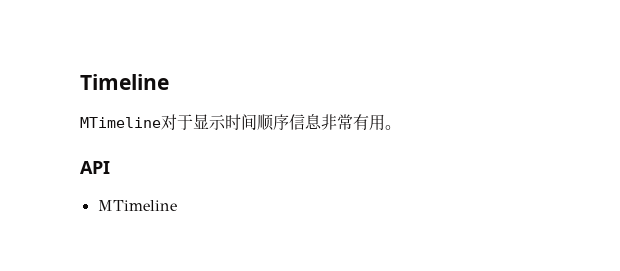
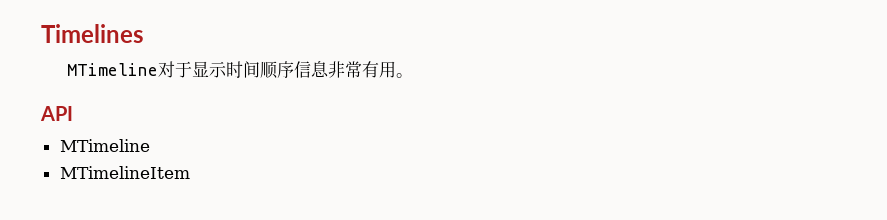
- Timeline
+ Timelines
+ MTimelineItem

